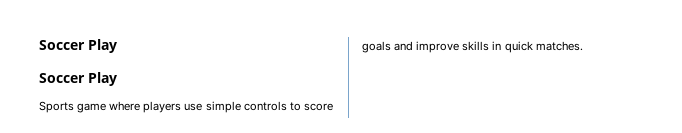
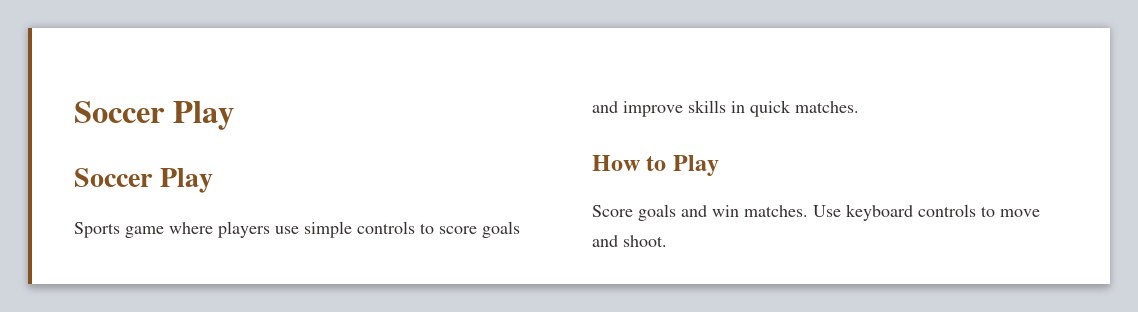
+ How to Play
+ Score goals and win matches. Use keyboard controls to move and shoot.

